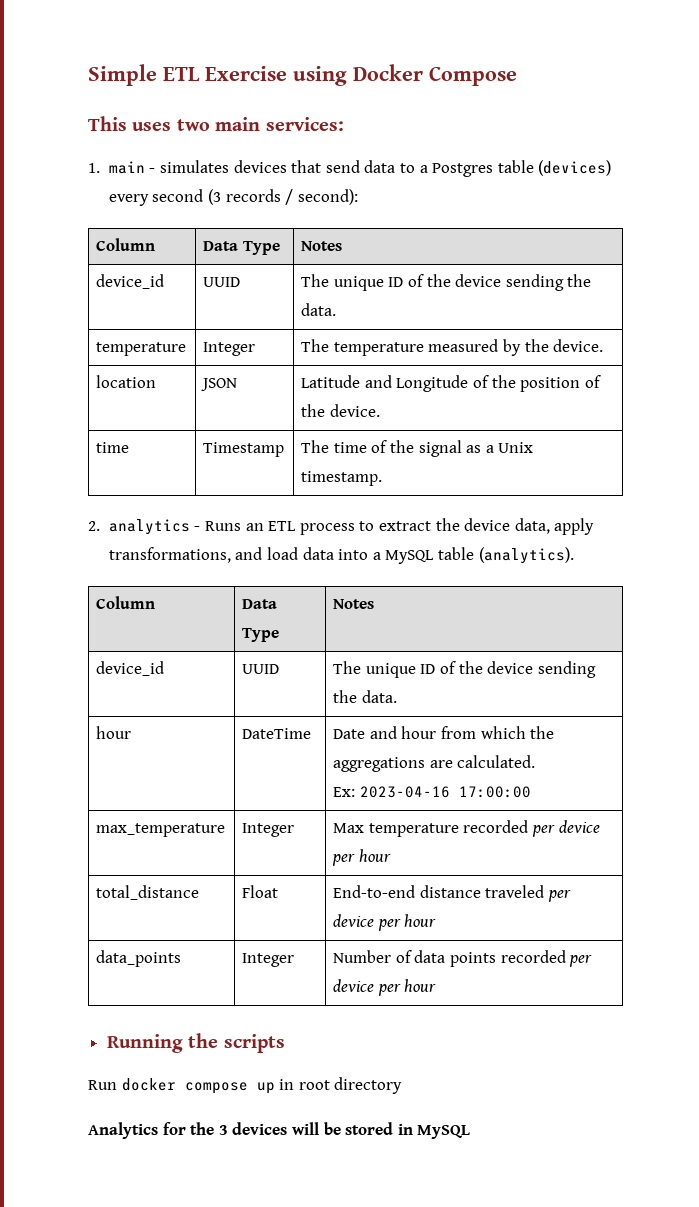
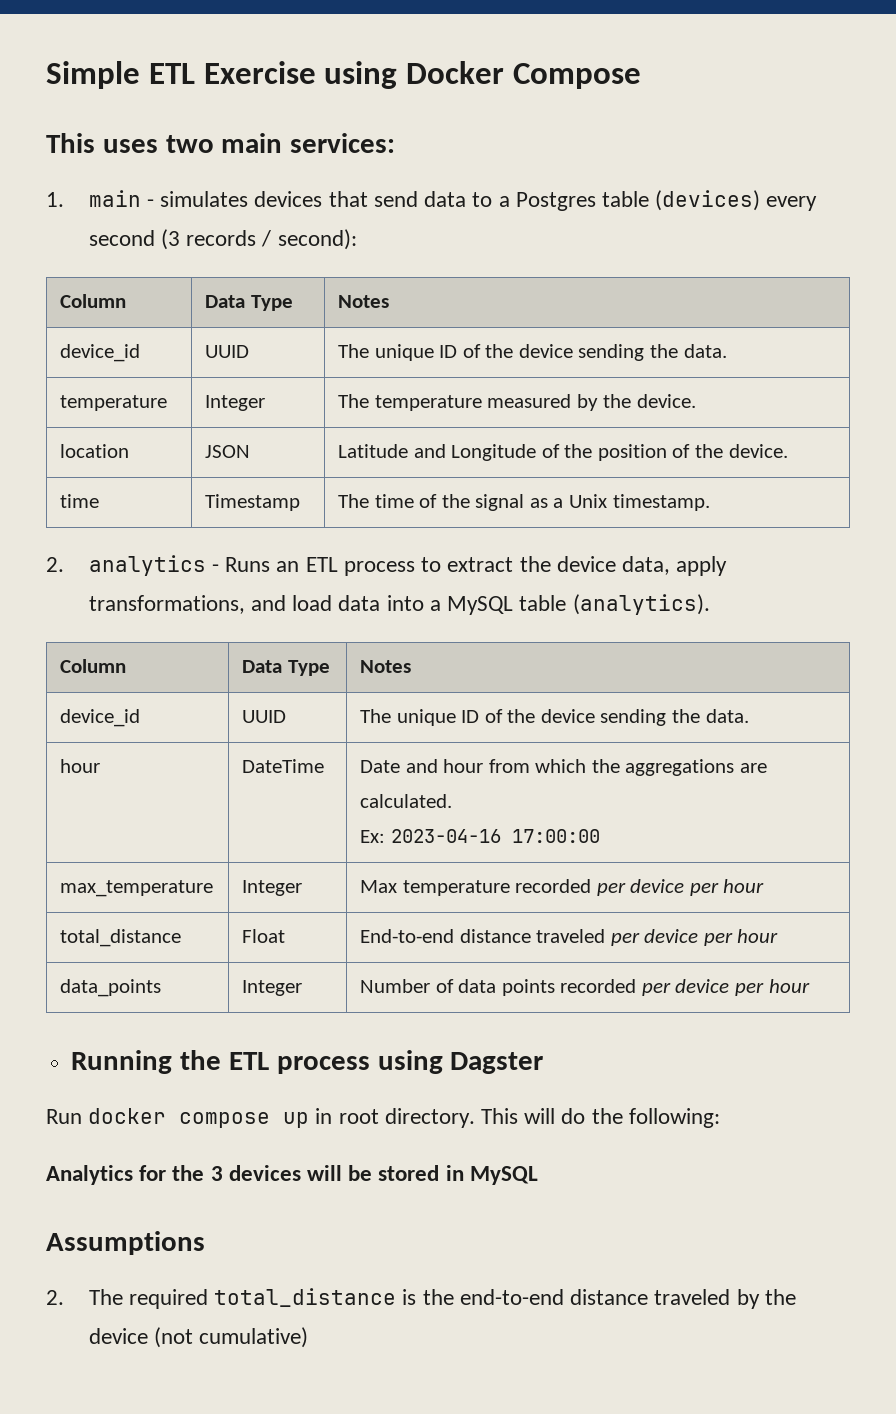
- Running the scripts
+ Running the ETL process using Dagster
- Run docker compose up in root directory
+ Run docker compose up in root directory. This will do the following:
+ Assumptions
+ 2. The required total_distance is the end-to-end distance traveled by the device (not cumulative)

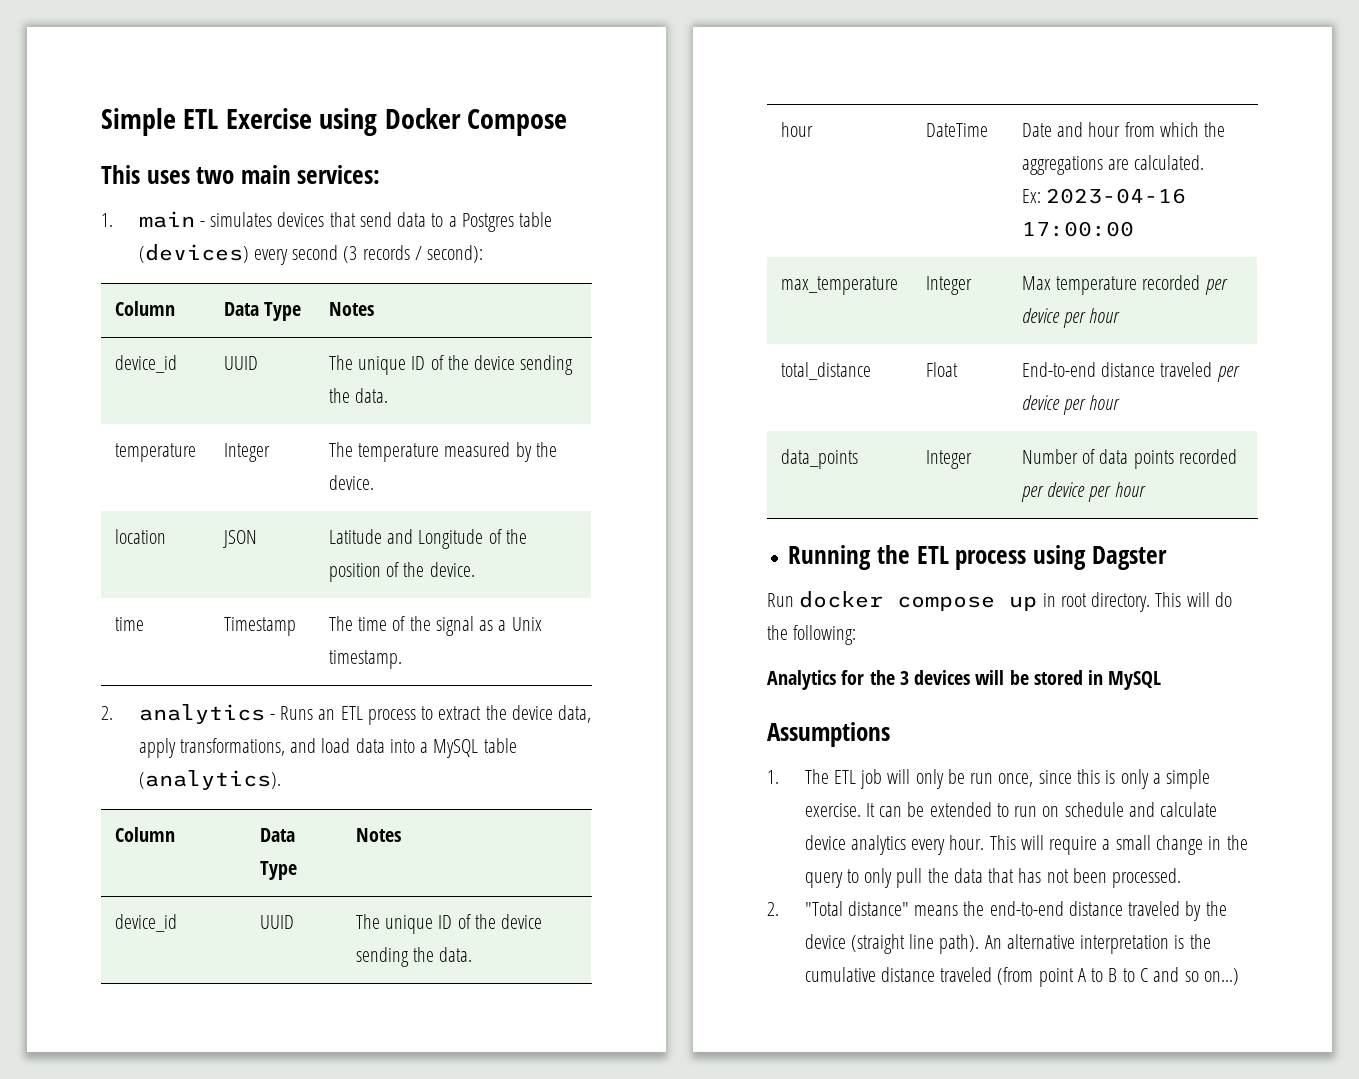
- 2. The required total_distance is the end-to-end distance traveled by the device (not cumulative)
+ 1. The ETL job will only be run once, since this is only a simple exercise. It can be extended to run on schedule and calculate device analytics every hour. This will require a small change in the query to only pull the data that has not been processed.
+ 2. "Total distance" means the end-to-end distance traveled by the device (straight line path). An alternative interpretation is the cumulative distance traveled (from point A to B to C and so on...)

